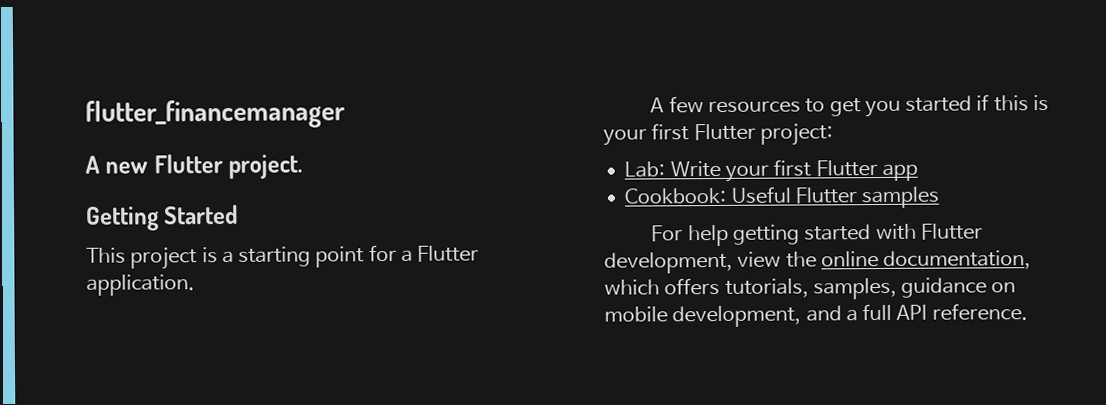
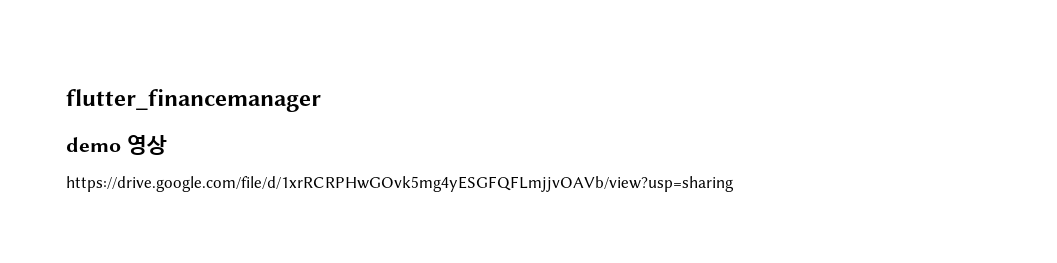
- A new Flutter project.
- Getting Started
- This project is a starting point for a Flutter application.
- A few resources to get you started if this is your first Flutter project:
- Lab: Write your first Flutter app
- Cookbook: Useful Flutter samples
- For help getting started with Flutter development, view the online documentation, which offers tutorials, samples, guidance on mobile development, and a full API reference.
+ demo 영상
+ https://drive.google.com/file/d/1xrRCRPHwGOvk5mg4yESGFQFLmjjvOAVb/view?usp=sharing

